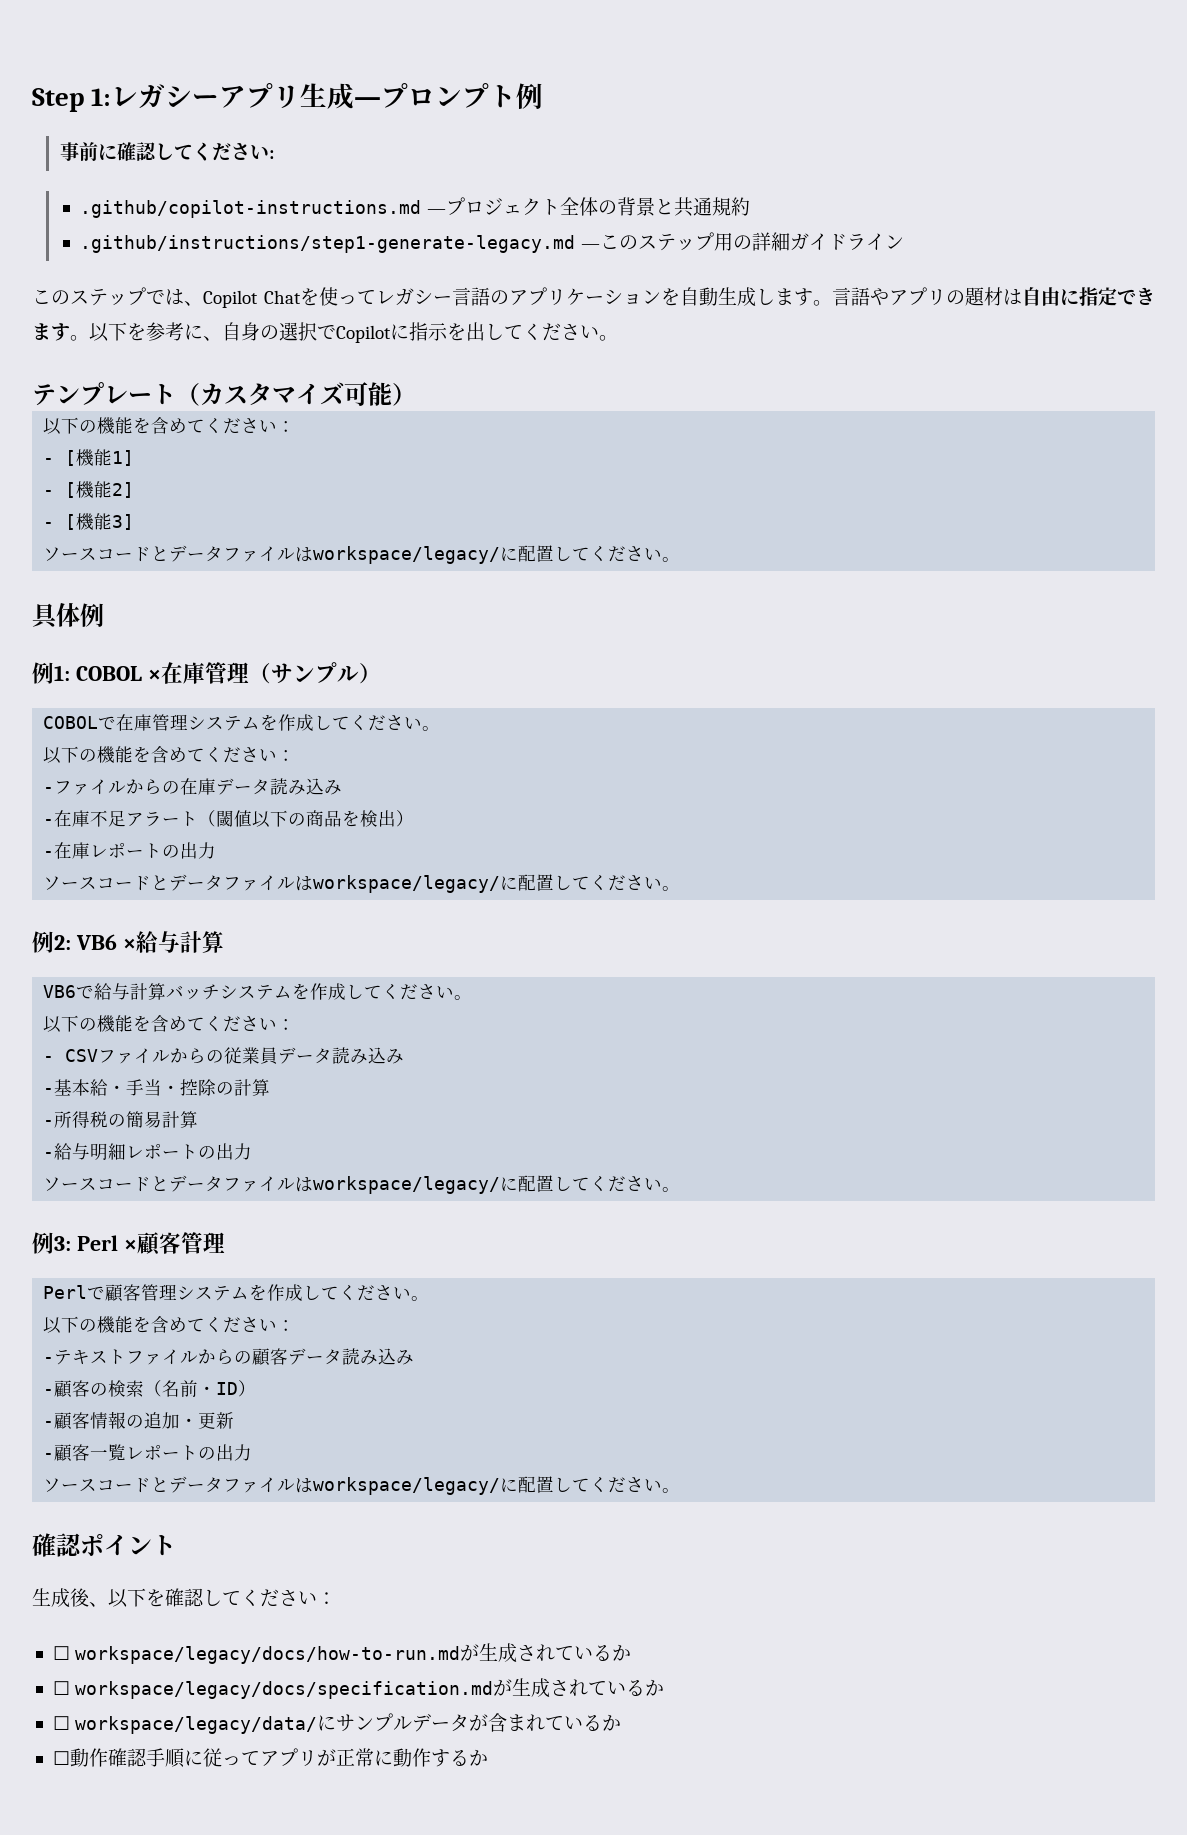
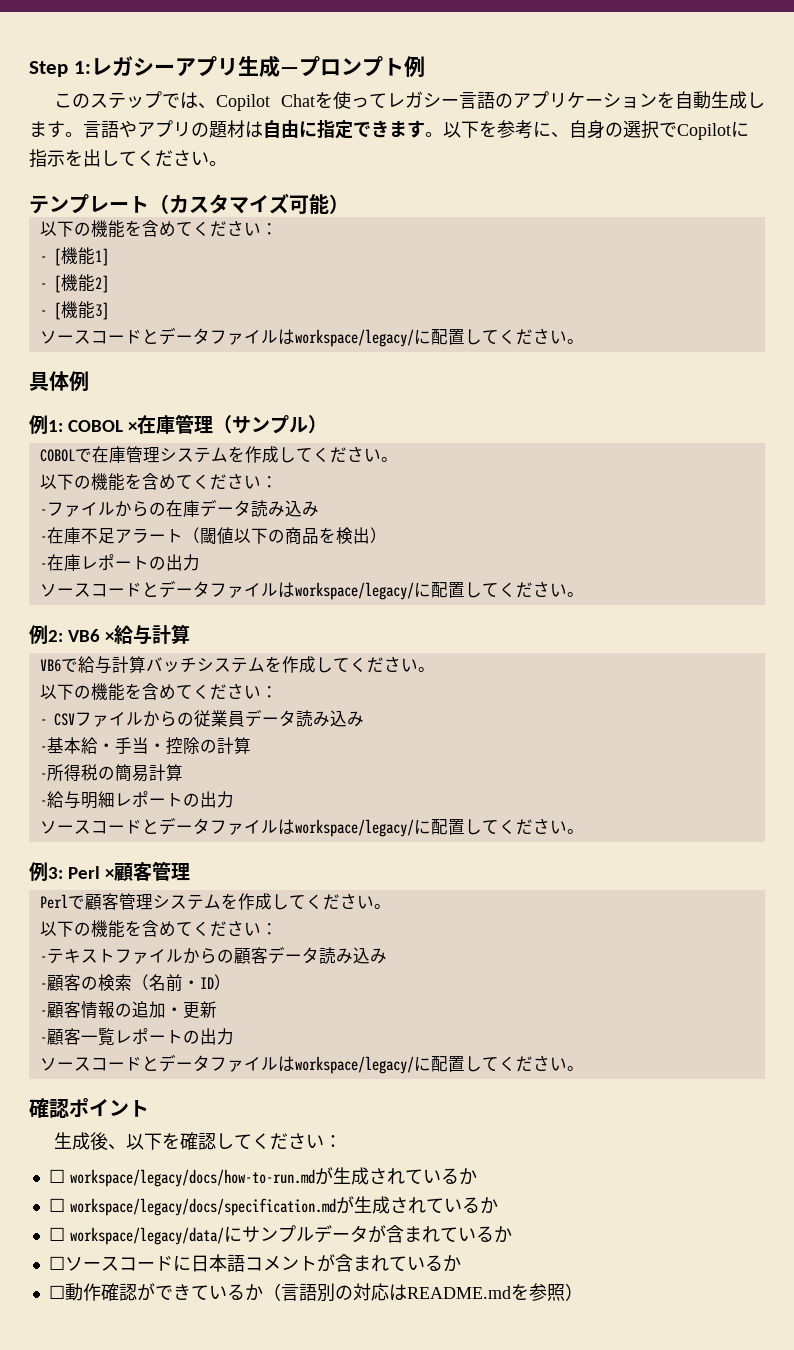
- 事前に確認してください:
- .github/copilot-instructions.md —プロジェクト全体の背景と共通規約
- .github/instructions/step1-generate-legacy.md —このステップ用の詳細ガイドライン
- ☐動作確認手順に従ってアプリが正常に動作するか
+ ☐ソースコードに日本語コメントが含まれているか
+ ☐動作確認ができているか（言語別の対応はREADME.mdを参照）

